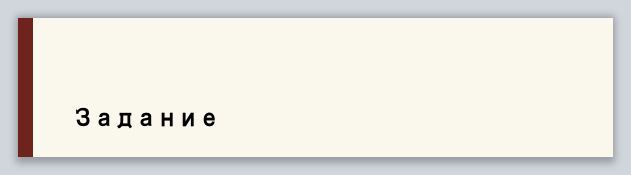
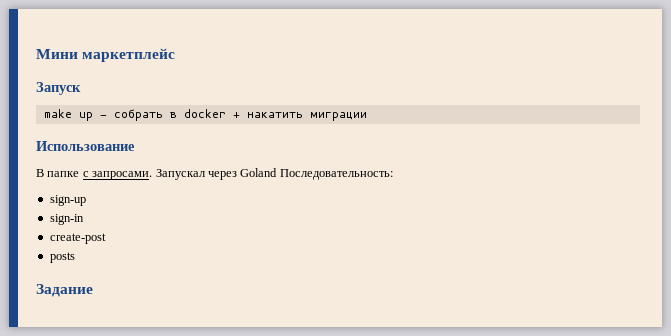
+ Мини маркетплейс
+ Запуск
+ make up - собрать в docker + накатить миграции
+ Использование
+ В папке с запросами. Запускал через Goland Последовательность:
+ sign-up
+ sign-in
+ create-post
+ posts

